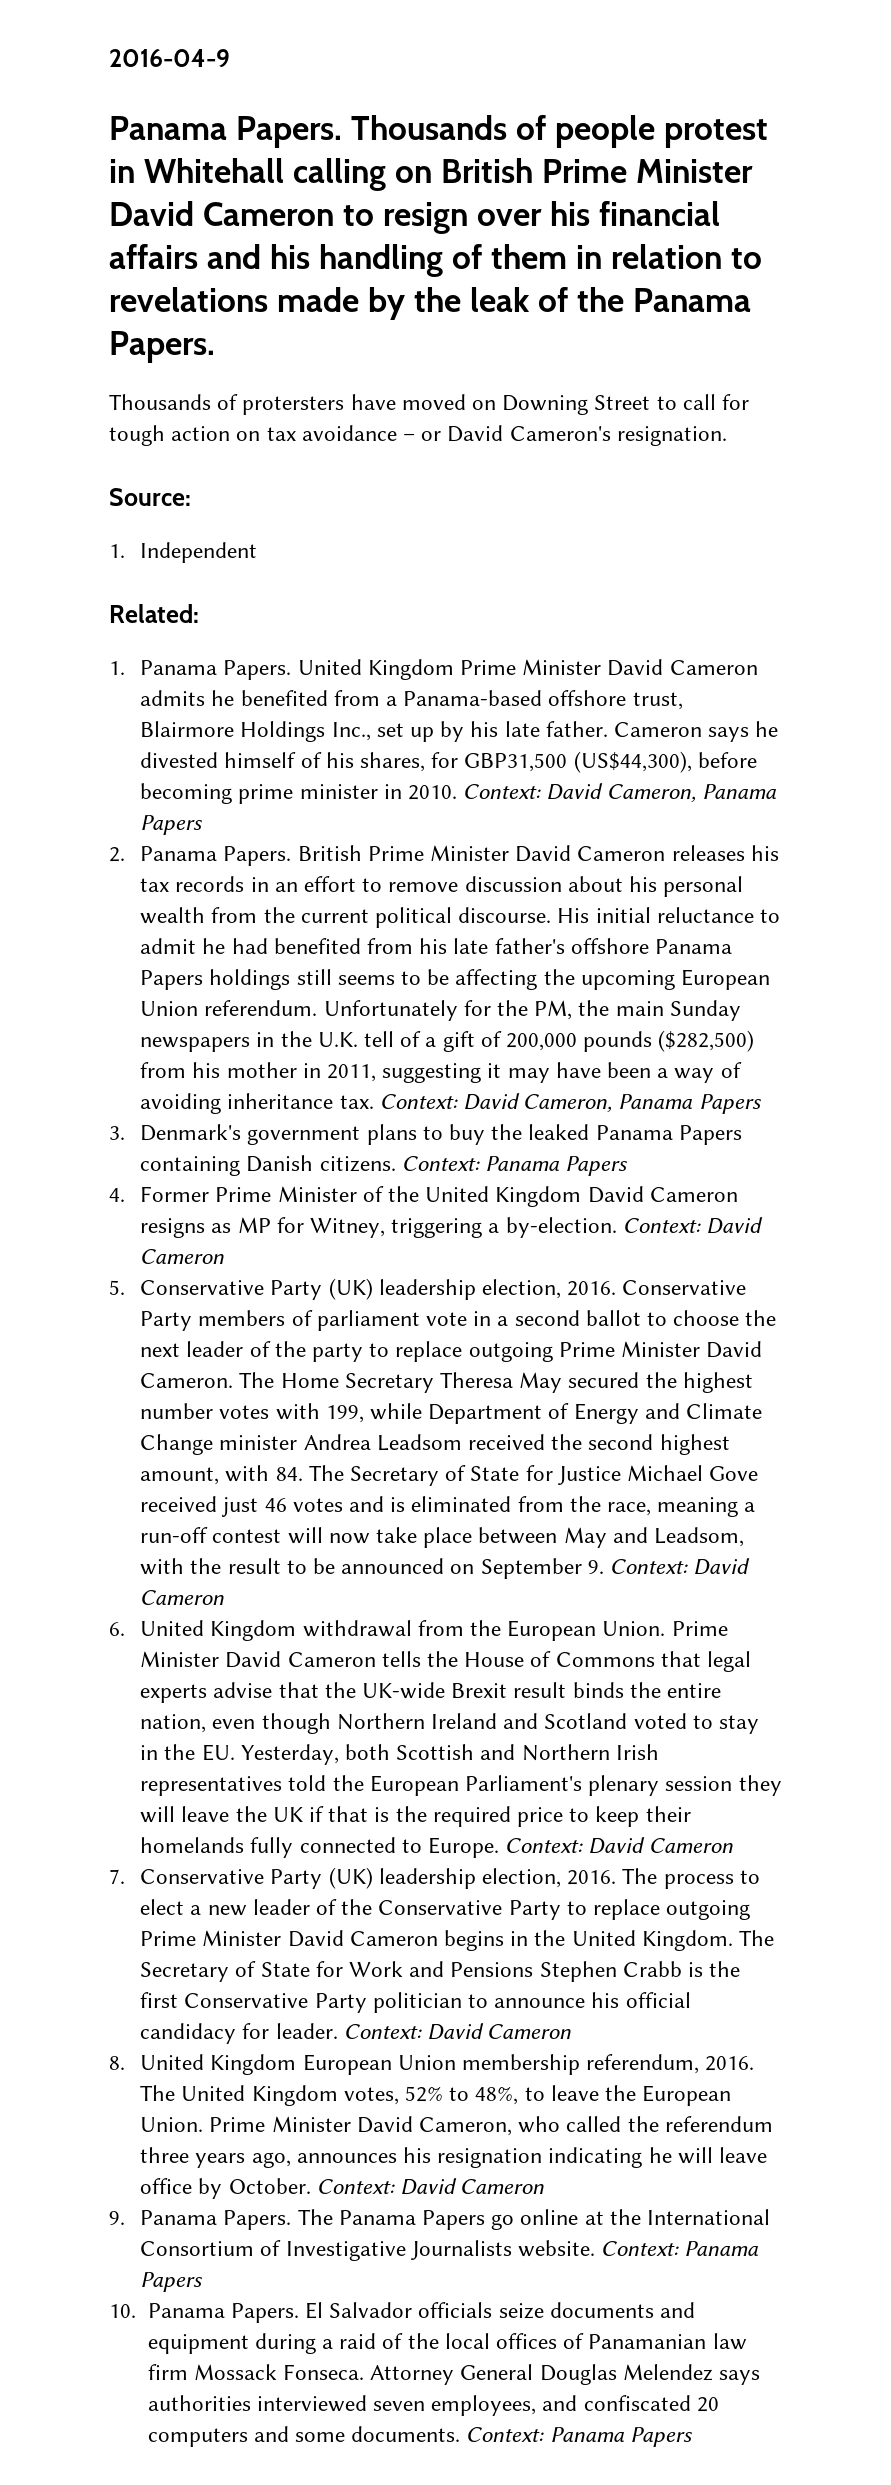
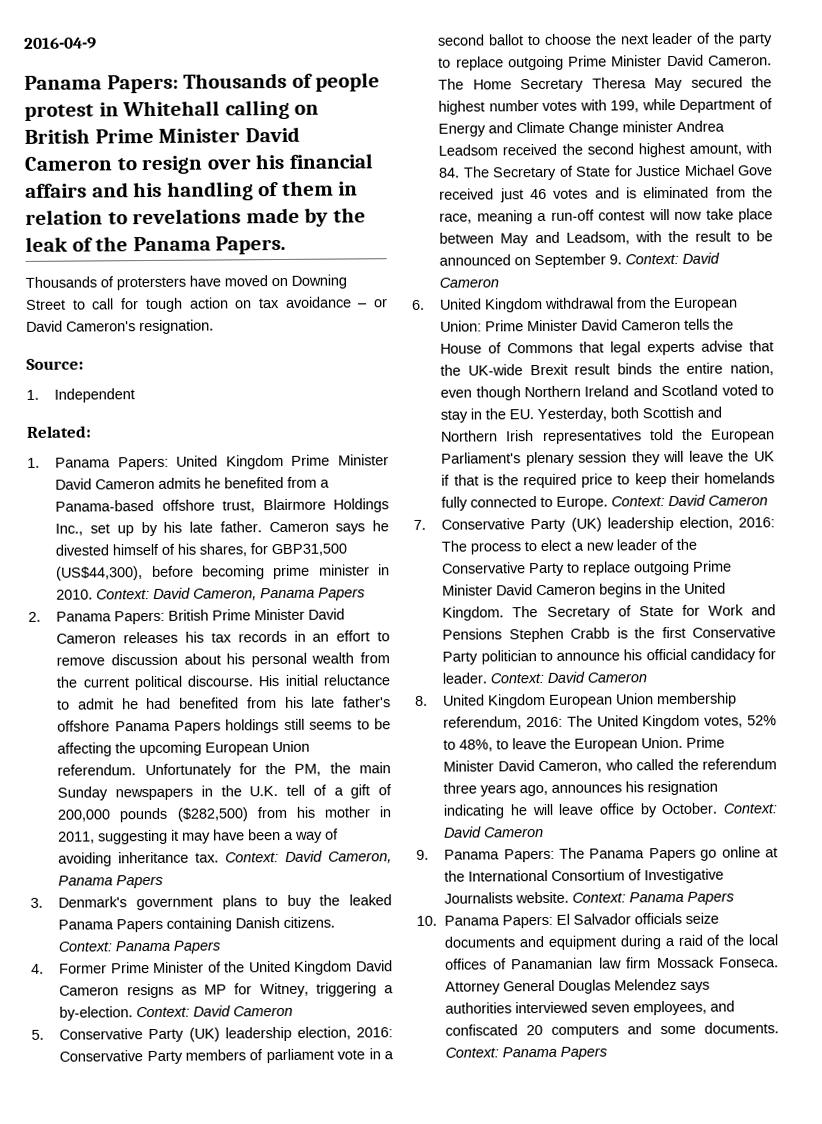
- Panama Papers. Thousands of people protest in Whitehall calling on British Prime Minister David Cameron to resign over his financial affairs and his handling of them in relation to revelations made by the leak of the Panama Papers.
+ Panama Papers: Thousands of people protest in Whitehall calling on British Prime Minister David Cameron to resign over his financial affairs and his handling of them in relation to revelations made by the leak of the Panama Papers.
- 1. Panama Papers. United Kingdom Prime Minister David Cameron admits he benefited from a Panama-based offshore trust, Blairmore Holdings Inc., set up by his late father.
+ 1. Panama Papers: United Kingdom Prime Minister David Cameron admits he benefited from a Panama-based offshore trust, Blairmore Holdings Inc., set up by his late father.
- 2. Panama Papers. British Prime Minister David Cameron releases his tax records in an effort to remove discussion about his personal wealth from the current political discourse.
+ 2. Panama Papers: British Prime Minister David Cameron releases his tax records in an effort to remove discussion about his personal wealth from the current political discourse.
- 5. Conservative Party (UK) leadership election, 2016. Conservative Party members of parliament vote in a second ballot to choose the next leader of the party to replace outgoing Prime Minister David Cameron.
+ 5. Conservative Party (UK) leadership election, 2016: Conservative Party members of parliament vote in a second ballot to choose the next leader of the party to replace outgoing Prime Minister David Cameron.
- 6. United Kingdom withdrawal from the European Union.
+ 6. United Kingdom withdrawal from the European Union:
- 7. Conservative Party (UK) leadership election, 2016. The process to elect a new leader of the Conservative Party to replace outgoing Prime Minister David Cameron begins in the United Kingdom.
+ 7. Conservative Party (UK) leadership election, 2016: The process to elect a new leader of the Conservative Party to replace outgoing Prime Minister David Cameron begins in the United Kingdom.
- 8. United Kingdom European Union membership referendum, 2016. The United Kingdom votes, 52% to 48%, to leave the European Union.
+ 8. United Kingdom European Union membership referendum, 2016: The United Kingdom votes, 52% to 48%, to leave the European Union.
- 9. Panama Papers. The Panama Papers go online at the International Consortium of Investigative Journalists website.
+ 9. Panama Papers: The Panama Papers go online at the International Consortium of Investigative Journalists website.
- 10. Panama Papers. El Salvador officials seize documents and equipment during a raid of the local offices of Panamanian law firm Mossack Fonseca.
+ 10. Panama Papers: El Salvador officials seize documents and equipment during a raid of the local offices of Panamanian law firm Mossack Fonseca.

